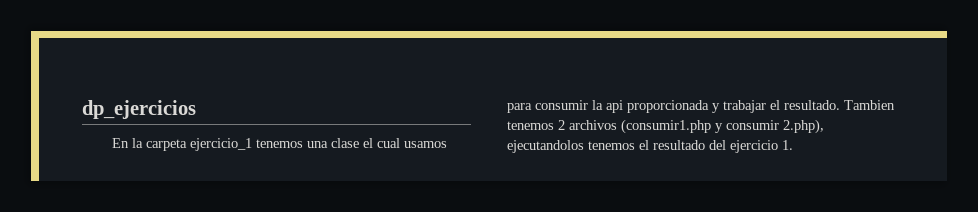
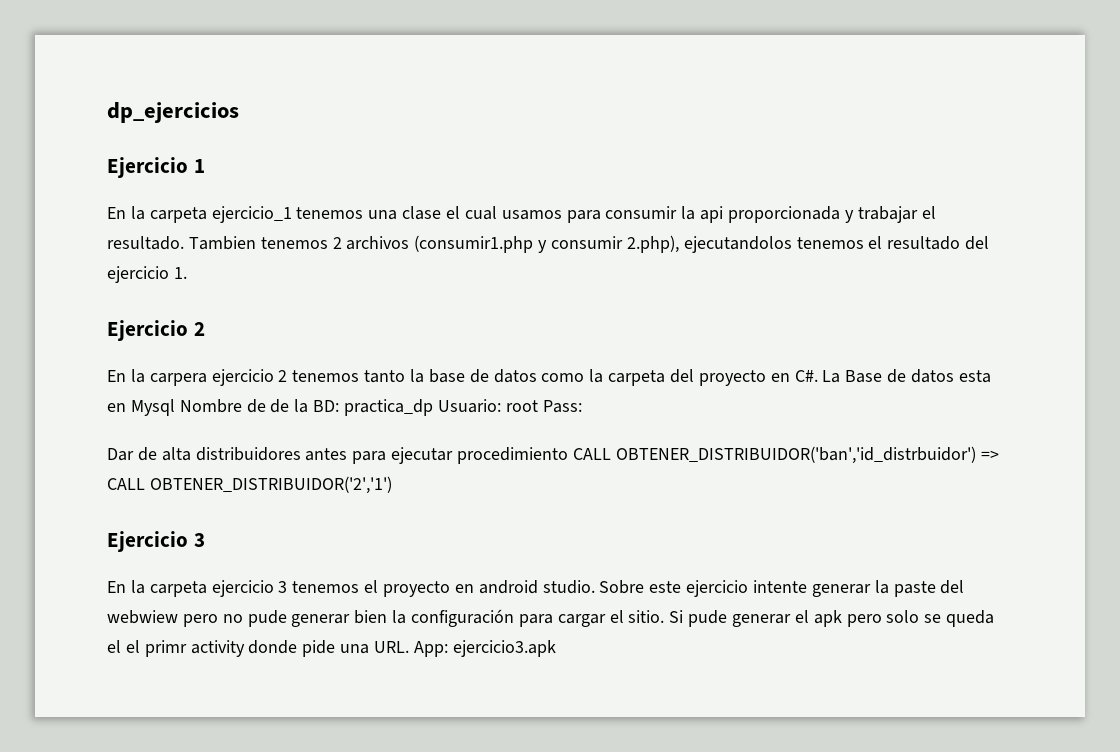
+ Ejercicio 1
+ Ejercicio 2
+ En la carpera ejercicio 2 tenemos tanto la base de datos como la carpeta del proyecto en C#. La Base de datos esta en Mysql Nombre de de la BD: practica_dp Usuario: root Pass:
+ Dar de alta distribuidores antes para ejecutar procedimiento CALL OBTENER_DISTRIBUIDOR('ban','id_distrbuidor') => CALL OBTENER_DISTRIBUIDOR('2','1')
+ Ejercicio 3
+ En la carpeta ejercicio 3 tenemos el proyecto en android studio. Sobre este ejercicio intente generar la paste del webwiew pero no pude generar bien la configuración para cargar el sitio. Si pude generar el apk pero solo se queda el el primr activity donde pide una URL. App: ejercicio3.apk

